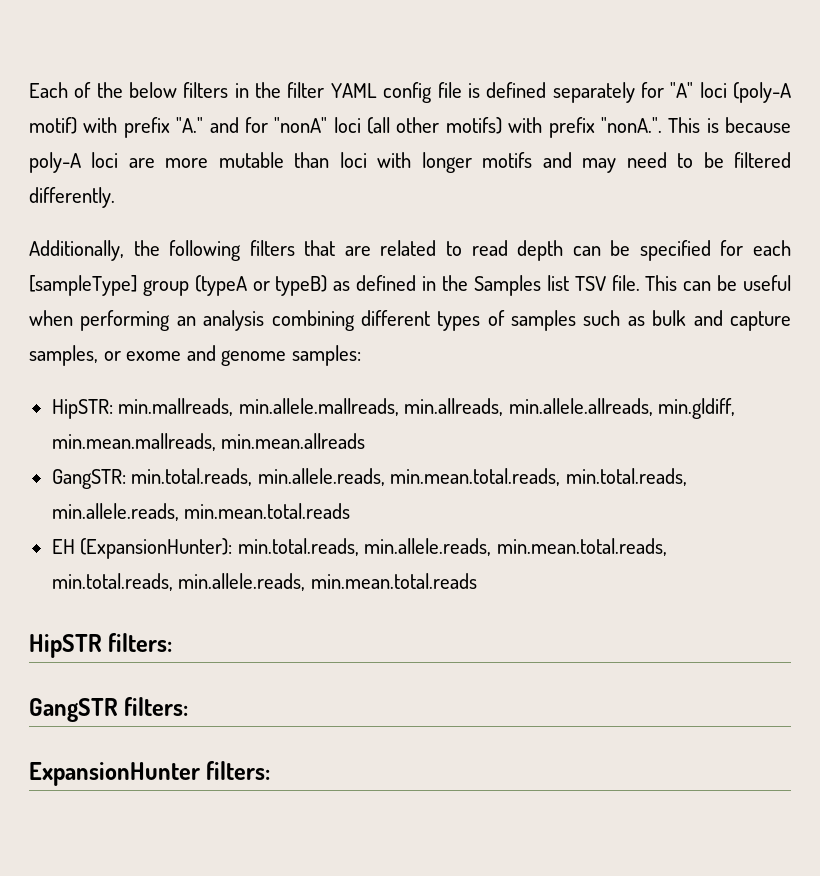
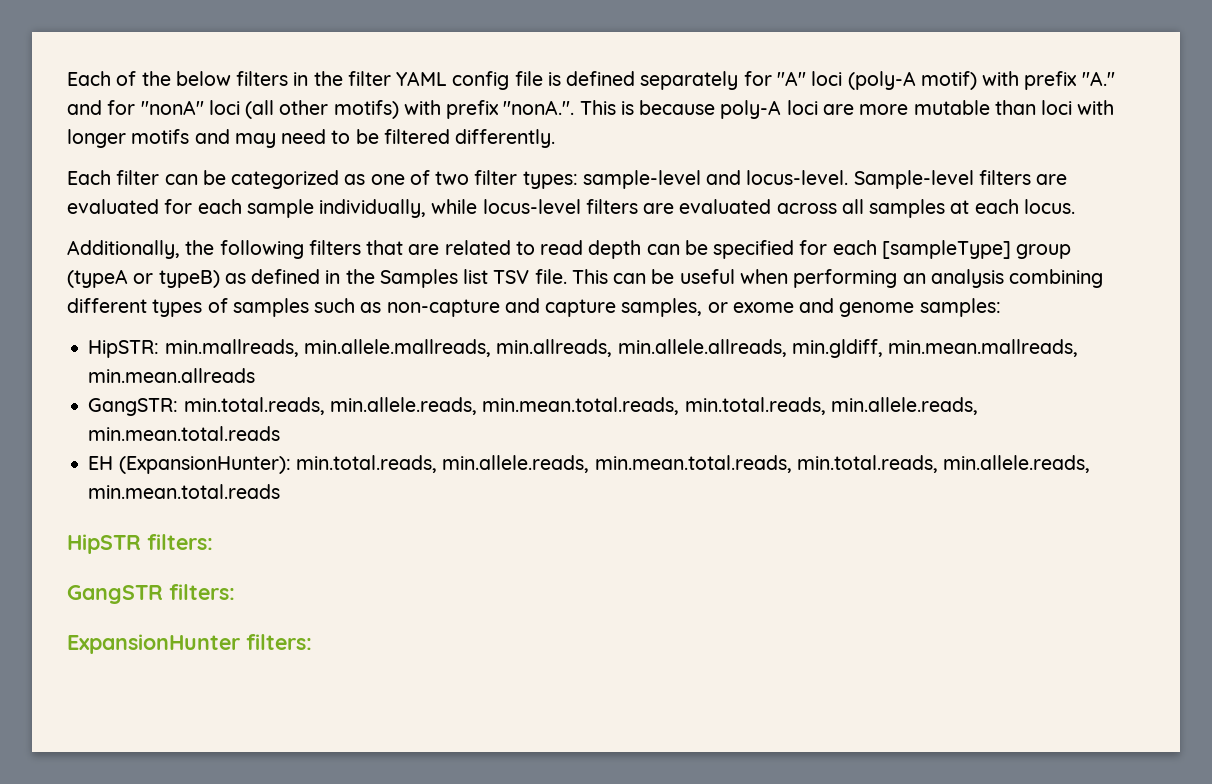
+ Each filter can be categorized as one of two filter types: sample-level and locus-level. Sample-level filters are evaluated for each sample individually, while locus-level filters are evaluated across all samples at each locus.
- This can be useful when performing an analysis combining different types of samples such as bulk and capture samples, or exome and genome samples:
+ This can be useful when performing an analysis combining different types of samples such as non-capture and capture samples, or exome and genome samples:

